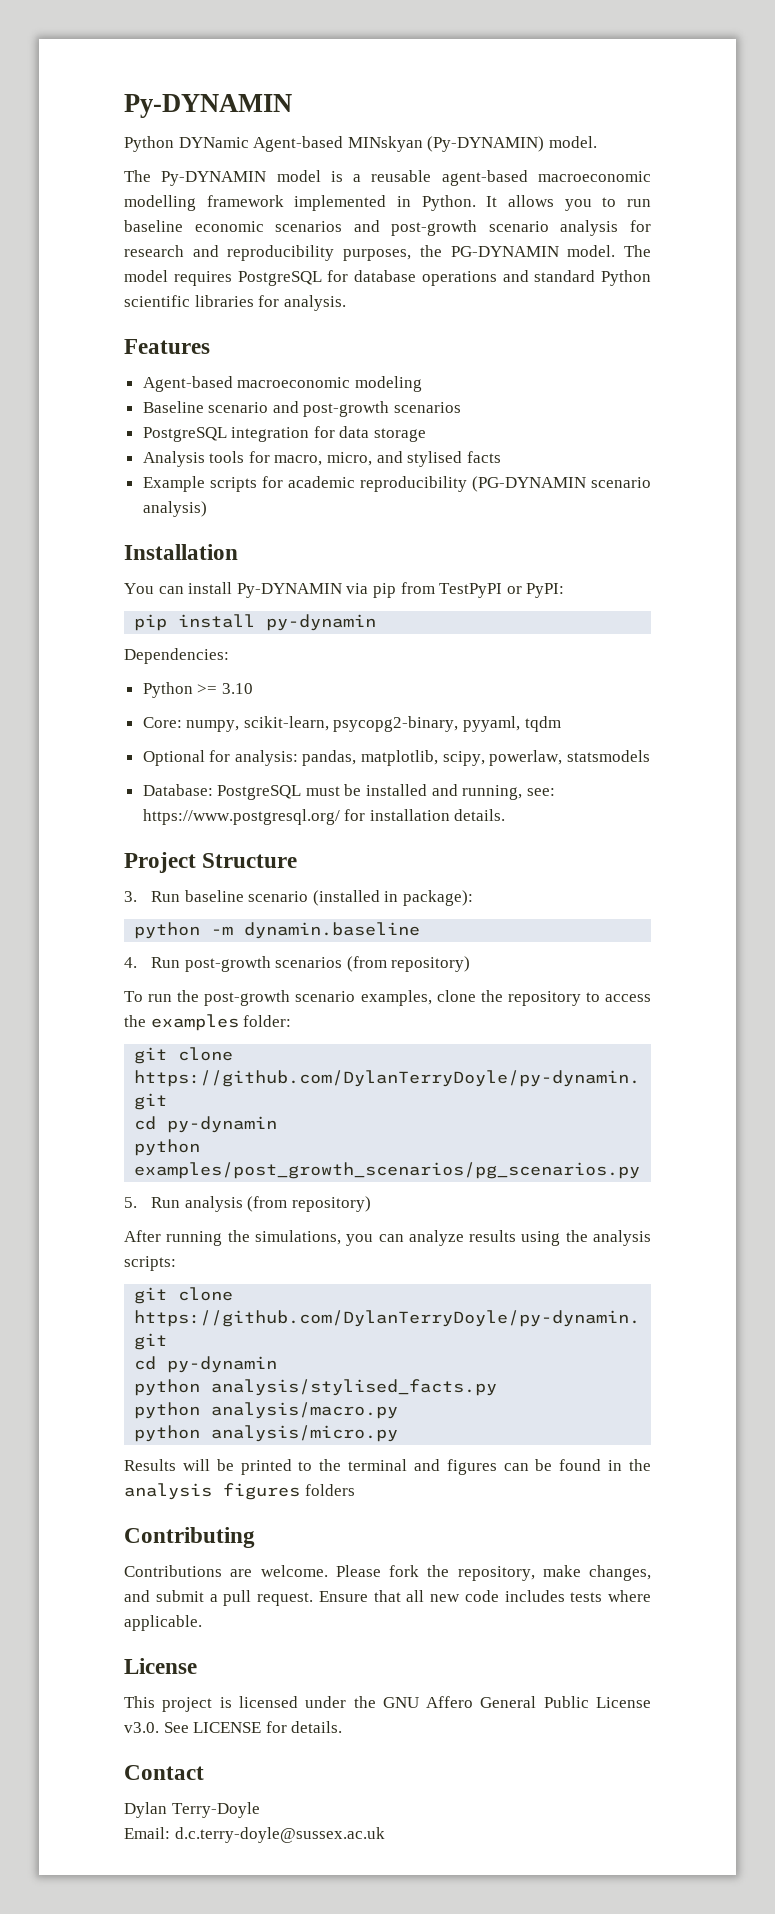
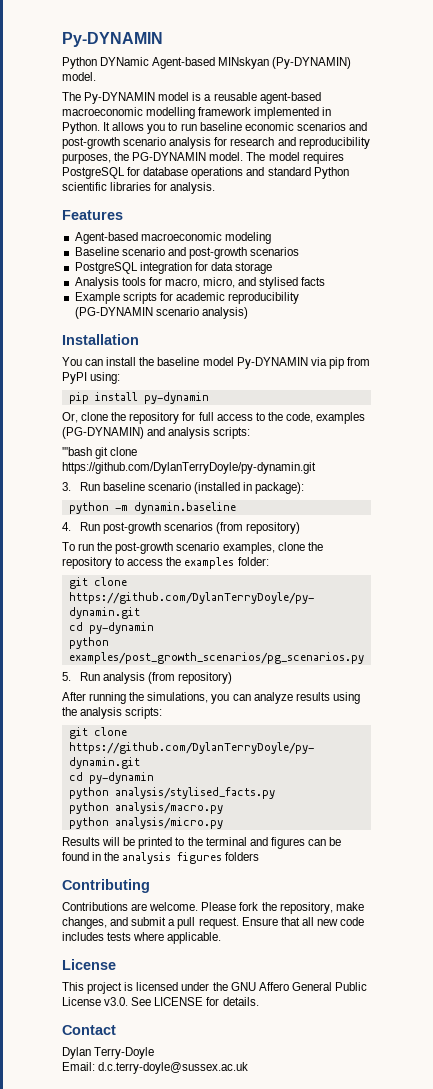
- You can install Py-DYNAMIN via pip from TestPyPI or PyPI:
+ You can install the baseline model Py-DYNAMIN via pip from PyPI using:
- Dependencies:
- Python >= 3.10
- Core: numpy, scikit-learn, psycopg2-binary, pyyaml, tqdm
- Optional for analysis: pandas, matplotlib, scipy, powerlaw, statsmodels
- Database: PostgreSQL must be installed and running, see: https://www.postgresql.org/ for installation details.
- Project Structure
+ Or, clone the repository for full access to the code, examples (PG-DYNAMIN) and analysis scripts:
+ '''bash git clone https://github.com/DylanTerryDoyle/py-dynamin.git

